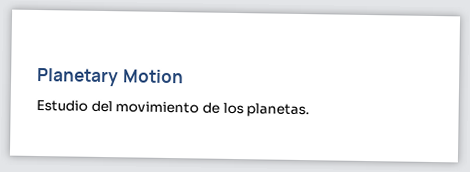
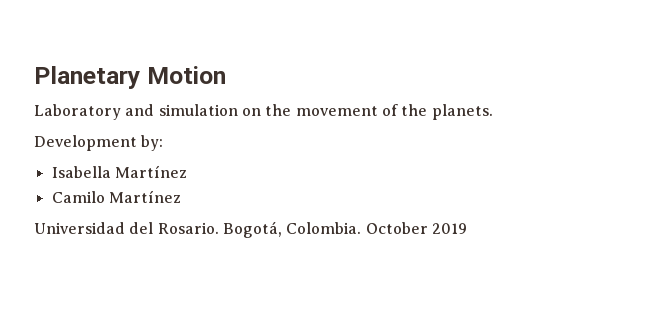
- Estudio del movimiento de los planetas.
+ Laboratory and simulation on the movement of the planets.
+ Development by:
+ Isabella Martínez
+ Camilo Martínez
+ Universidad del Rosario. Bogotá, Colombia. October 2019

